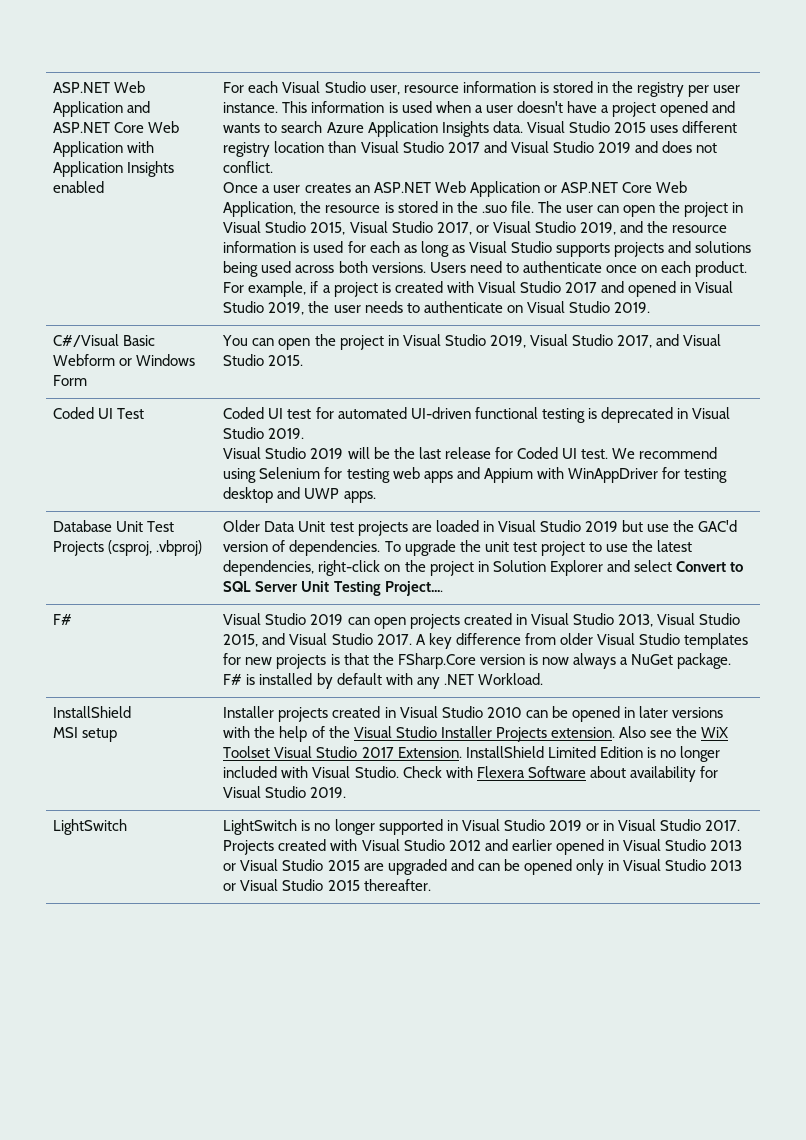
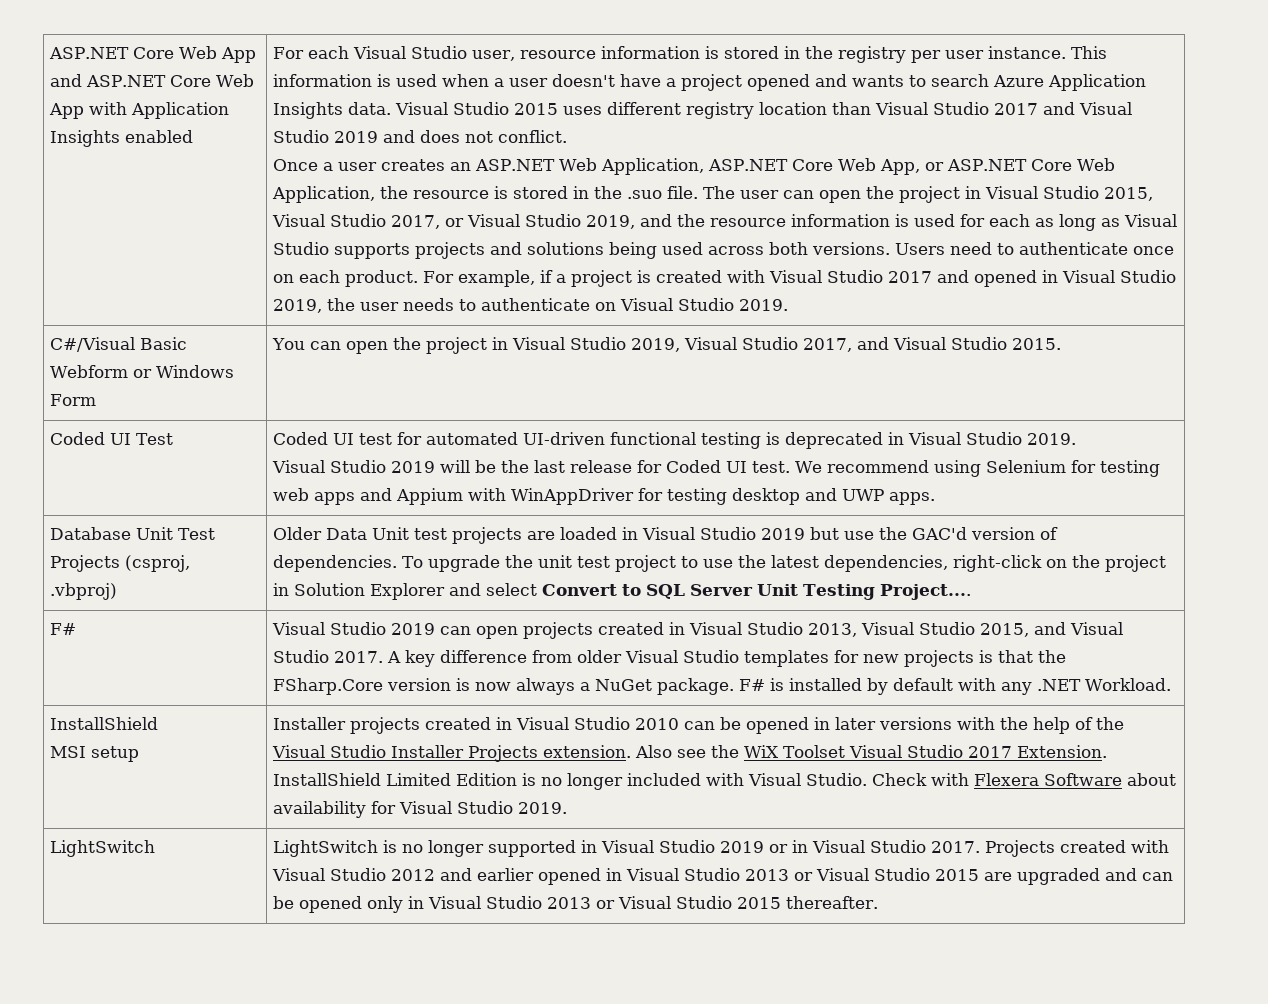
- ASP.NET Web Application and ASP.NET Core Web Application with Application Insights enabled
+ ASP.NET Core Web App and ASP.NET Core Web App with Application Insights enabled
- Once a user creates an ASP.NET Web Application or ASP.NET Core Web Application, the resource is stored in the .suo file.
+ Once a user creates an ASP.NET Web Application, ASP.NET Core Web App, or ASP.NET Core Web Application, the resource is stored in the .suo file.

